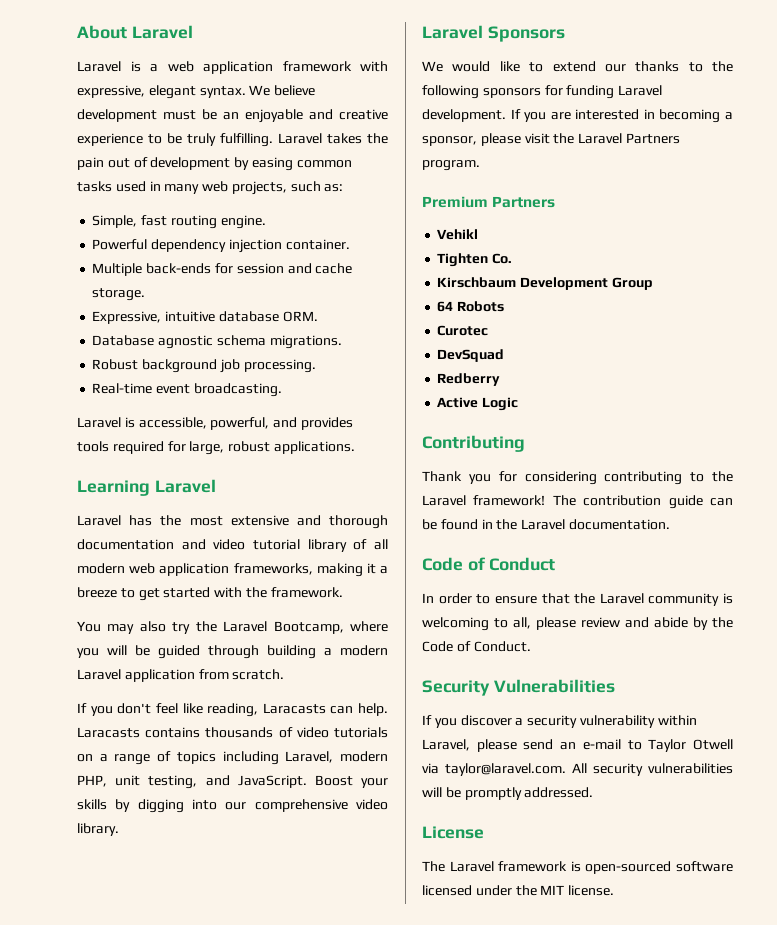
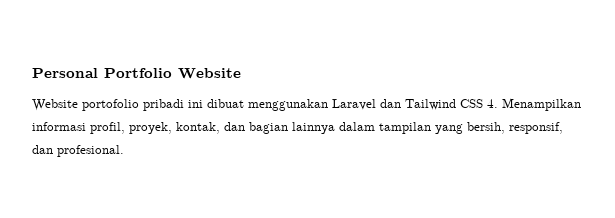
- About Laravel
- Laravel is a web application framework with expressive, elegant syntax. We believe development must be an enjoyable and creative experience to be truly fulfilling. Laravel takes the pain out of development by easing common tasks used in many web projects, such as:
- Simple, fast routing engine.
- Powerful dependency injection container.
- Multiple back-ends for session and cache storage.
- Expressive, intuitive database ORM.
- Database agnostic schema migrations.
- Robust background job processing.
- Real-time event broadcasting.
- Laravel is accessible, powerful, and provides tools required for large, robust applications.
- Learning Laravel
- Laravel has the most extensive and thorough documentation and video tutorial library of all modern web application frameworks, making it a breeze to get started with the framework.
- You may also try the Laravel Bootcamp, where you will be guided through building a modern Laravel application from scratch.
- If you don't feel like reading, Laracasts can help. Laracasts contains thousands of video tutorials on a range of topics including Laravel, modern PHP, unit testing, and JavaScript. Boost your skills by digging into our comprehensive video library.
- Laravel Sponsors
- We would like to extend our thanks to the following sponsors for funding Laravel development. If you are interested in becoming a sponsor, please visit the Laravel Partners program.
- Premium Partners
- Vehikl
- Tighten Co.
- Kirschbaum Development Group
- 64 Robots
- Curotec
- DevSquad
- Redberry
- Active Logic
- Contributing
- Thank you for considering contributing to the Laravel framework! The contribution guide can be found in the Laravel documentation.
- Code of Conduct
- In order to ensure that the Laravel community is welcoming to all, please review and abide by the Code of Conduct.
- Security Vulnerabilities
- If you discover a security vulnerability within Laravel, please send an e-mail to Taylor Otwell via taylor@laravel.com. All security vulnerabilities will be promptly addressed.
- License
- The Laravel framework is open-sourced software licensed under the MIT license.
+ Personal Portfolio Website
+ Website portofolio pribadi ini dibuat menggunakan Laravel dan Tailwind CSS 4. Menampilkan informasi profil, proyek, kontak, dan bagian lainnya dalam tampilan yang bersih, responsif, dan profesional.

